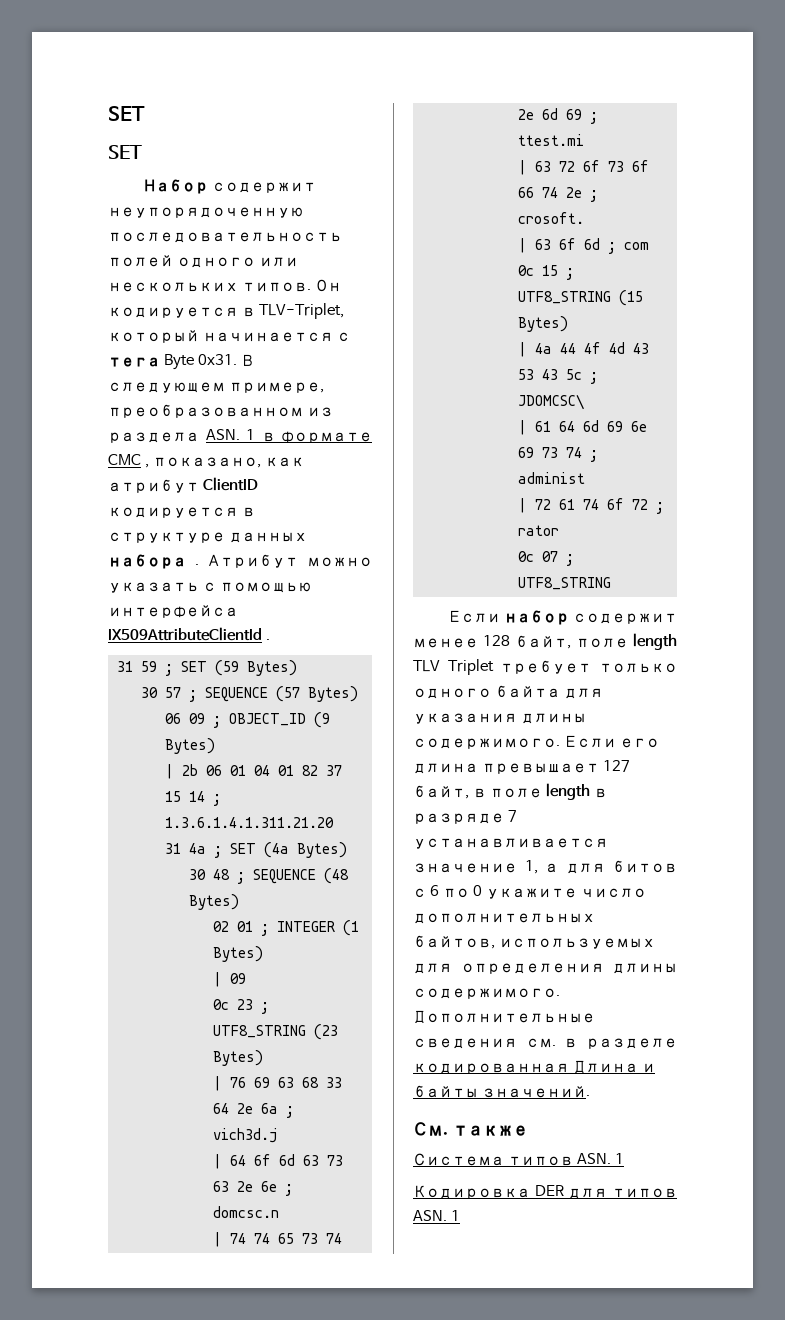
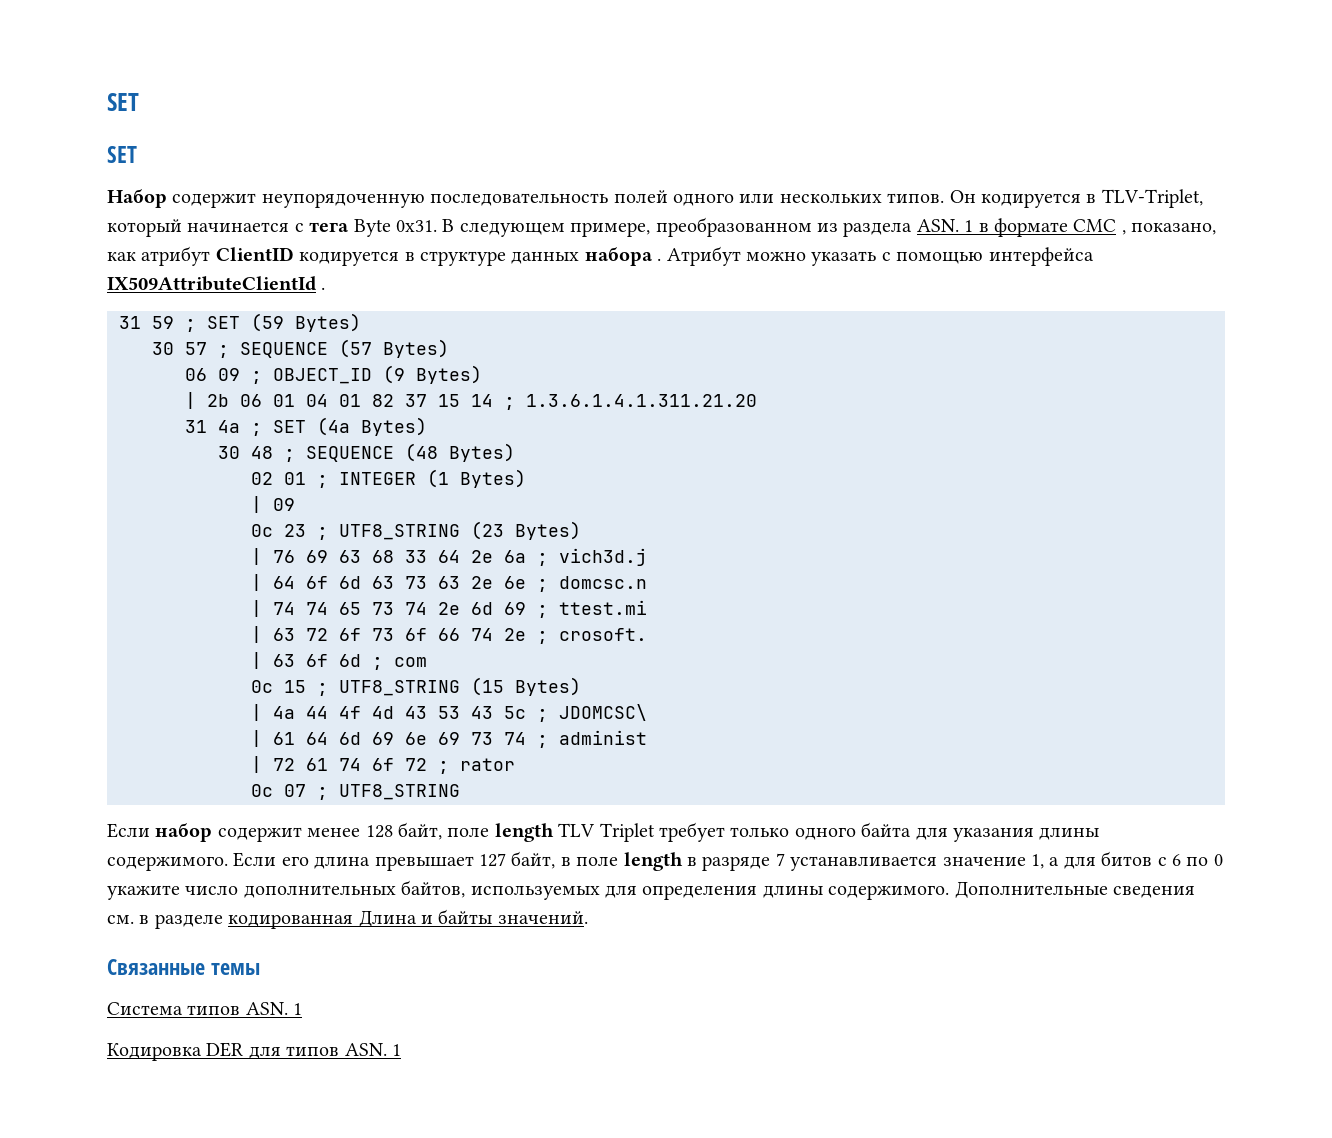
- См. также
+ Связанные темы

